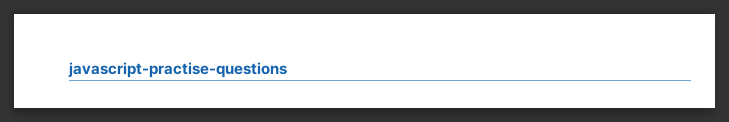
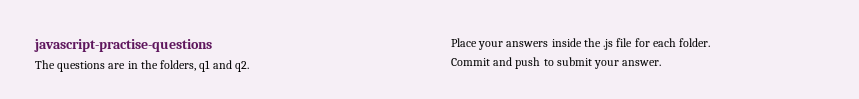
+ The questions are in the folders, q1 and q2.
+ Place your answers inside the .js file for each folder.
+ Commit and push to submit your answer.

